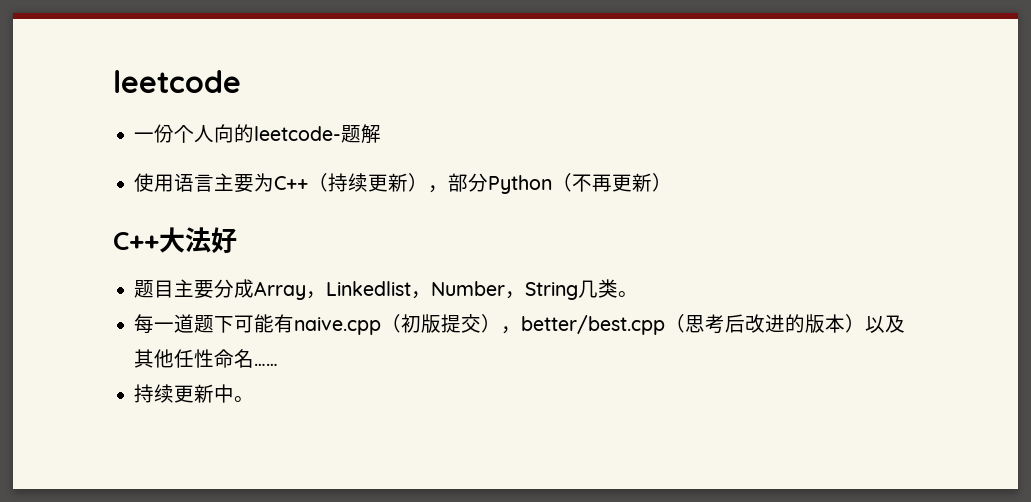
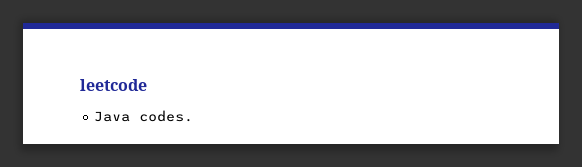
- 一份个人向的leetcode-题解
- 使用语言主要为C++（持续更新），部分Python（不再更新）
- C++大法好
- 题目主要分成Array，Linkedlist，Number，String几类。
- 每一道题下可能有naive.cpp（初版提交），better/best.cpp（思考后改进的版本）以及其他任性命名……
- 持续更新中。
+ Java codes.

